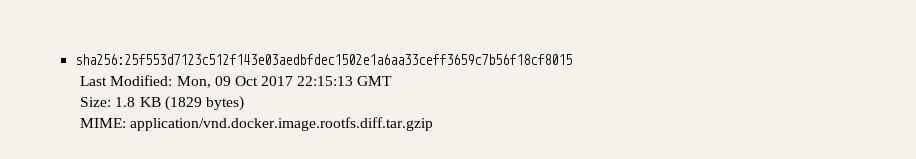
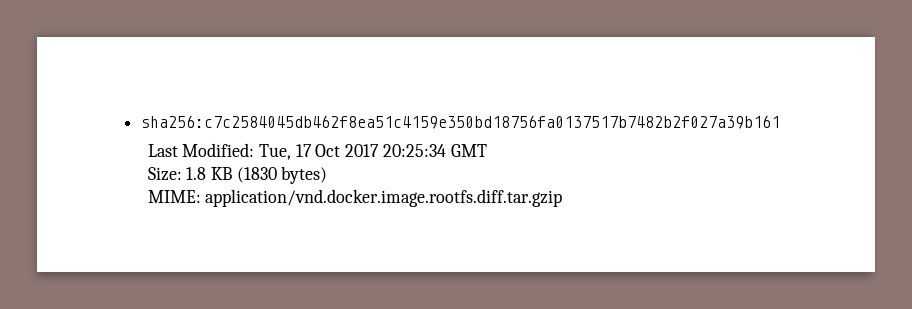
- sha256:25f553d7123c512f143e03aedbfdec1502e1a6aa33ceff3659c7b56f18cf8015
+ sha256:c7c2584045db462f8ea51c4159e350bd18756fa0137517b7482b2f027a39b161
- Last Modified: Mon, 09 Oct 2017 22:15:13 GMT
+ Last Modified: Tue, 17 Oct 2017 20:25:34 GMT
- Size: 1.8 KB (1829 bytes)
+ Size: 1.8 KB (1830 bytes)

